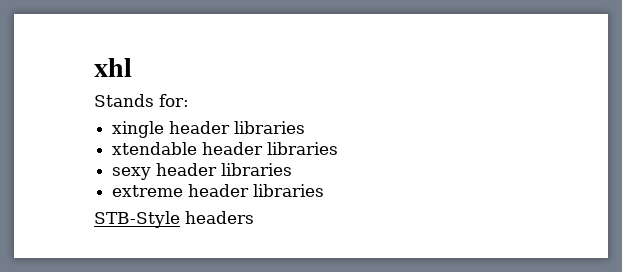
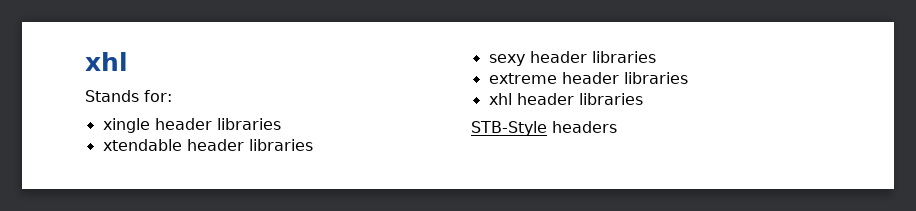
+ xhl header libraries

